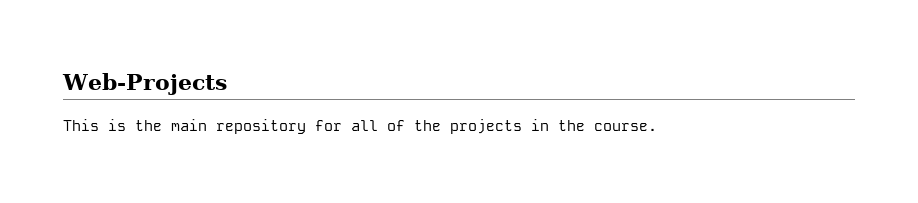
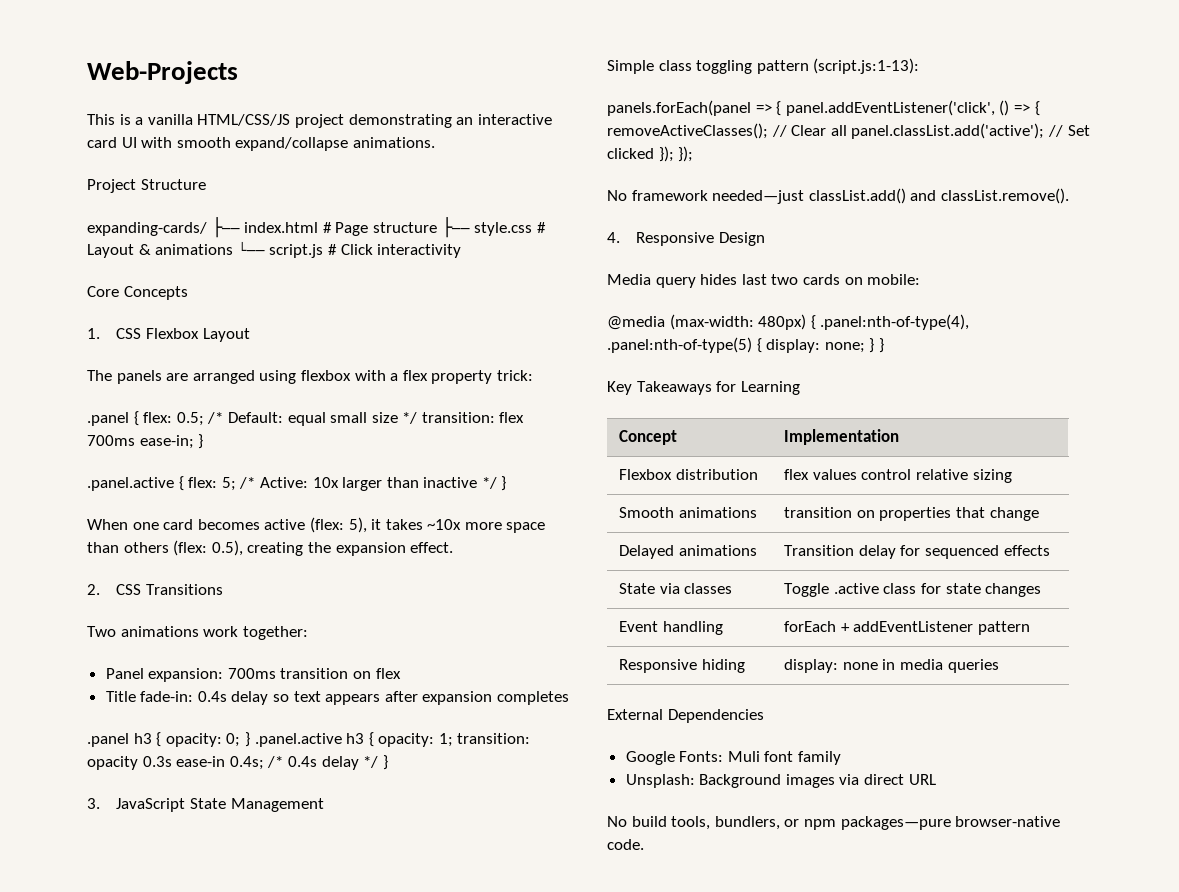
- This is the main repository for all of the projects in the course.
+ This is a vanilla HTML/CSS/JS project demonstrating an interactive card UI with smooth expand/collapse animations.
+ Project Structure
+ expanding-cards/ ├── index.html # Page structure ├── style.css # Layout & animations └── script.js # Click interactivity
+ Core Concepts
+ 1. CSS Flexbox Layout
+ The panels are arranged using flexbox with a flex property trick:
+ .panel { flex: 0.5; /* Default: equal small size */ transition: flex 700ms ease-in; }
+ .panel.active { flex: 5; /* Active: 10x larger than inactive */ }
+ When one card becomes active (flex: 5), it takes ~10x more space than others (flex: 0.5), creating the expansion effect.
+ 2. CSS Transitions
+ Two animations work together:
+ Panel expansion: 700ms transition on flex
+ Title fade-in: 0.4s delay so text appears after expansion completes
+ .panel h3 { opacity: 0; } .panel.active h3 { opacity: 1; transition: opacity 0.3s ease-in 0.4s; /* 0.4s delay */ }
+ 3. JavaScript State Management
+ Simple class toggling pattern (script.js:1-13):
+ panels.forEach(panel => { panel.addEventListener('click', () => { removeActiveClasses(); // Clear all panel.classList.add('active'); // Set clicked }); });
+ No framework needed—just classList.add() and classList.remove().
+ 4. Responsive Design
+ Media query hides last two cards on mobile:
+ @media (max-width: 480px) { .panel:nth-of-type(4), .panel:nth-of-type(5) { display: none; } }
+ Key Takeaways for Learning
+ Concept | Implementation
+ Flexbox distribution | flex values control relative sizing
+ Smooth animations | transition on properties that change
+ Delayed animations | Transition delay for sequenced effects
+ State via classes | Toggle .active class for state changes
+ Event handling | forEach + addEventListener pattern
+ Responsive hiding | display: none in media queries
+ External Dependencies
+ Google Fonts: Muli font family
+ Unsplash: Background images via direct URL
+ No build tools, bundlers, or npm packages—pure browser-native code.

